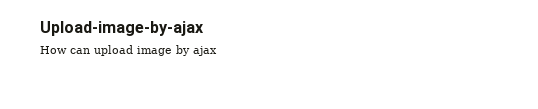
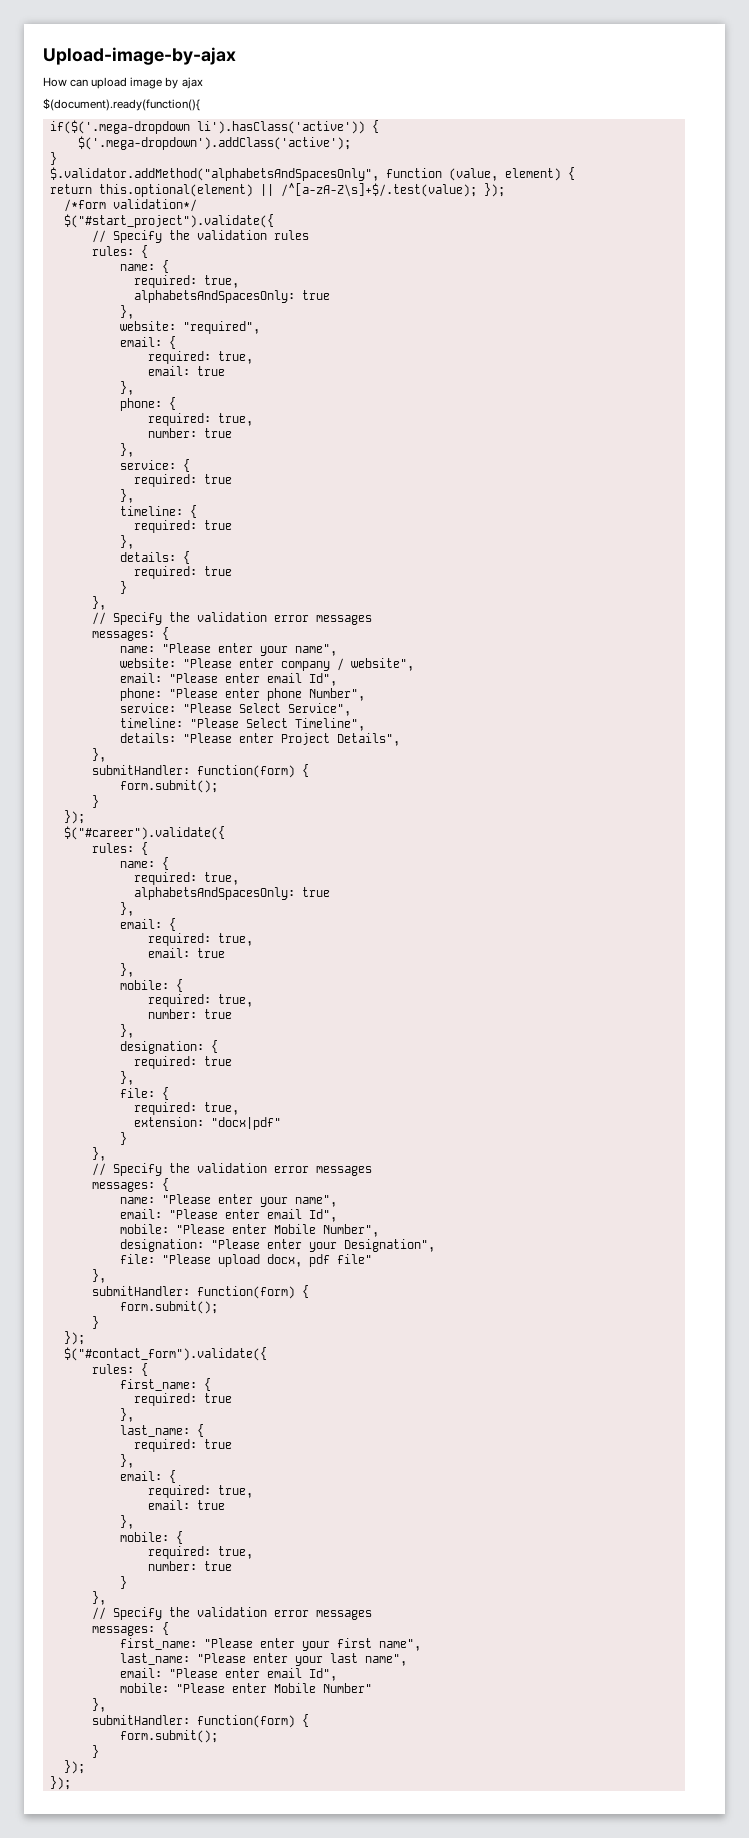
+ $(document).ready(function(){
+ if($('.mega-dropdown li').hasClass('active')) {
+ $('.mega-dropdown').addClass('active');
+ }
+ $.validator.addMethod("alphabetsAndSpacesOnly", function (value, element) {
+ return this.optional(element) || /^[a-zA-Z\s]+$/.test(value); });
+ /*form validation*/
+ $("#start_project").validate({
+ // Specify the validation rules
+ rules: {
+ name: {
+ required: true,
+ alphabetsAndSpacesOnly: true
+ },
+ website: "required",
+ email: {
+ required: true,
+ email: true
+ },
+ phone: {
+ required: true,
+ number: true
+ },
+ service: {
+ required: true
+ },
+ timeline: {
+ required: true
+ },
+ details: {
+ required: true
+ }
+ },
+ // Specify the validation error messages
+ messages: {
+ name: "Please enter your name",
+ website: "Please enter company / website",
+ email: "Please enter email Id",
+ phone: "Please enter phone Number",
+ service: "Please Select Service",
+ timeline: "Please Select Timeline",
+ details: "Please enter Project Details",
+ },
+ submitHandler: function(form) {
+ form.submit();
+ }
+ });
+ $("#career").validate({
+ rules: {
+ name: {
+ required: true,
+ alphabetsAndSpacesOnly: true
+ },
+ email: {
+ required: true,
+ email: true
+ },
+ mobile: {
+ required: true,
+ number: true
+ },
+ designation: {
+ required: true
+ },
+ file: {
+ required: true,
+ extension: "docx|pdf"
+ }
+ },
+ // Specify the validation error messages
+ messages: {
+ name: "Please enter your name",
+ email: "Please enter email Id",
+ mobile: "Please enter Mobile Number",
+ designation: "Please enter your Designation",
+ file: "Please upload docx, pdf file"
+ },
+ submitHandler: function(form) {
+ form.submit();
+ }
+ });
+ $("#contact_form").validate({
+ rules: {
+ first_name: {
+ required: true
+ },
+ last_name: {
+ required: true
+ },
+ email: {
+ required: true,
+ email: true
+ },
+ mobile: {
+ required: true,
+ number: true
+ }
+ },
+ // Specify the validation error messages
+ messages: {
+ first_name: "Please enter your first name",
+ last_name: "Please enter your last name",
+ email: "Please enter email Id",
+ mobile: "Please enter Mobile Number"
+ },
+ submitHandler: function(form) {
+ form.submit();
+ }
+ });
+ });

